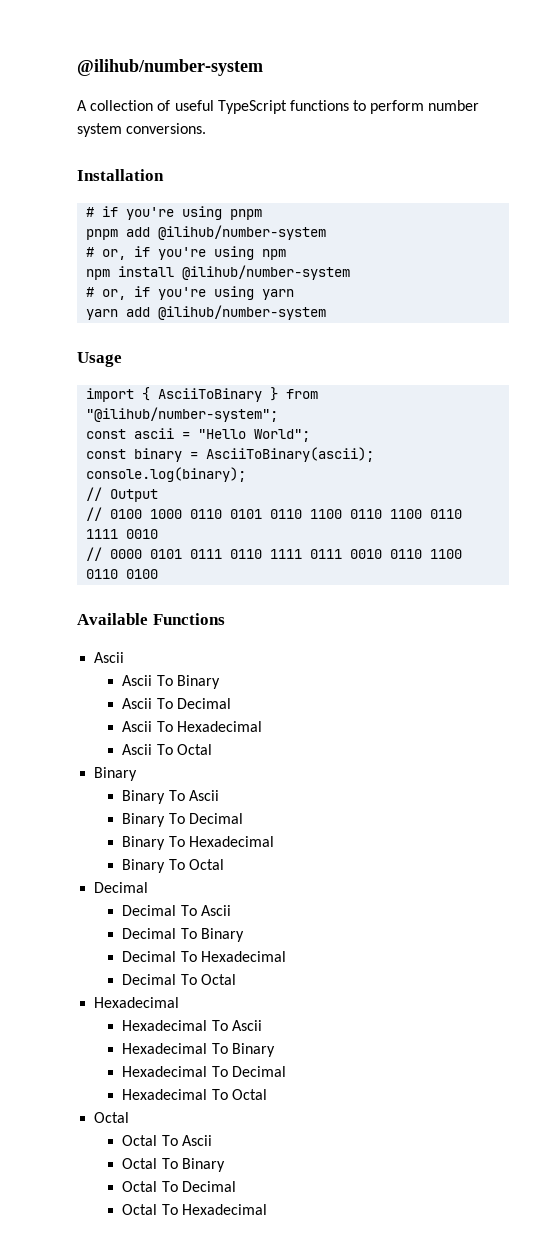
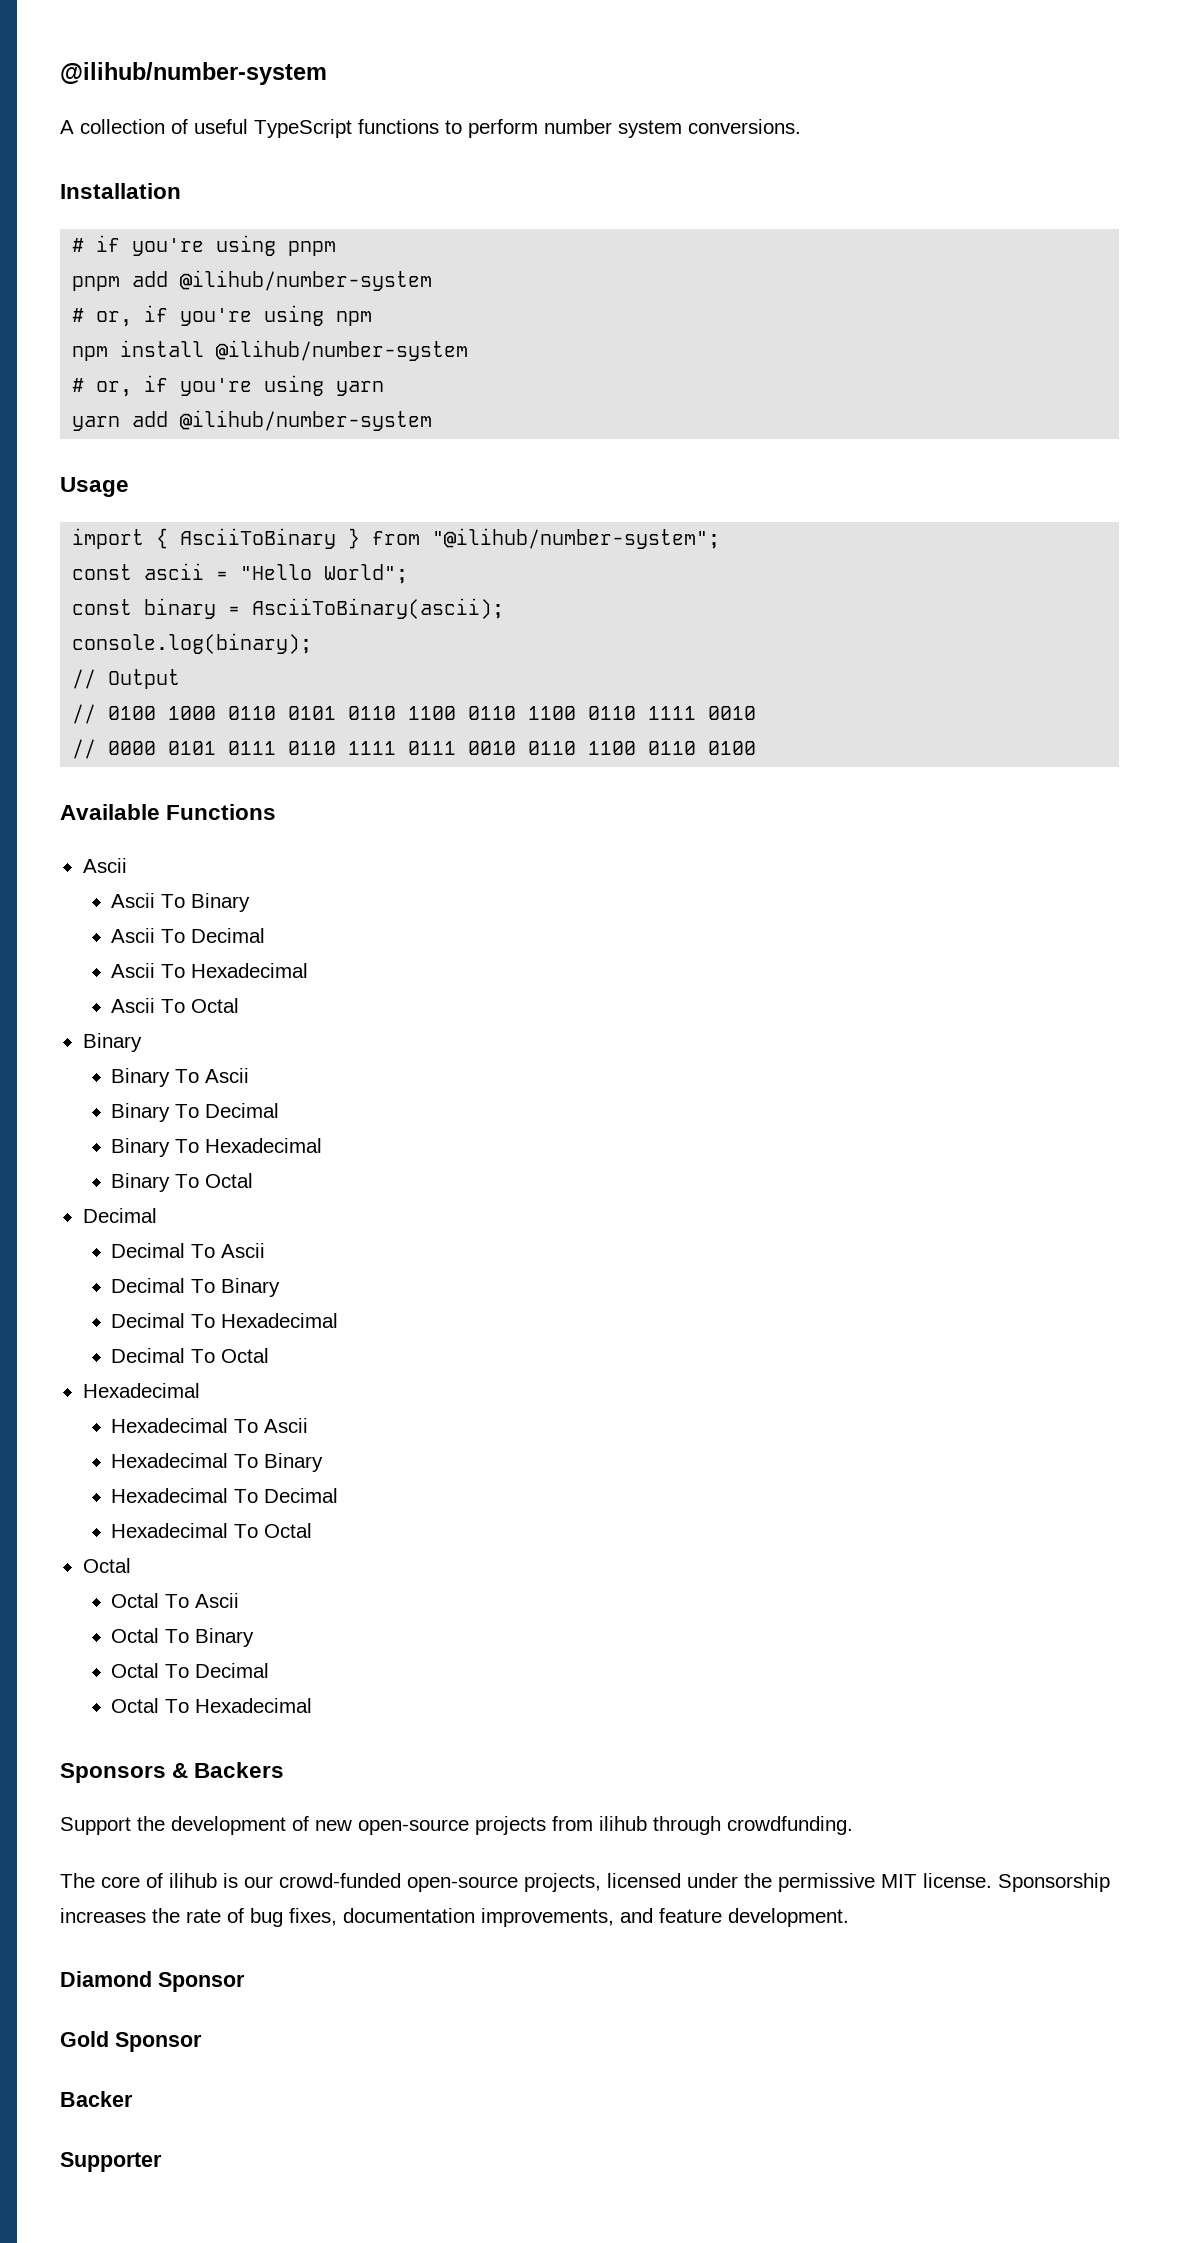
+ Sponsors & Backers
+ Support the development of new open-source projects from ilihub through crowdfunding.
+ The core of ilihub is our crowd-funded open-source projects, licensed under the permissive MIT license. Sponsorship increases the rate of bug fixes, documentation improvements, and feature development.
+ Diamond Sponsor
+ Gold Sponsor
+ Backer
+ Supporter

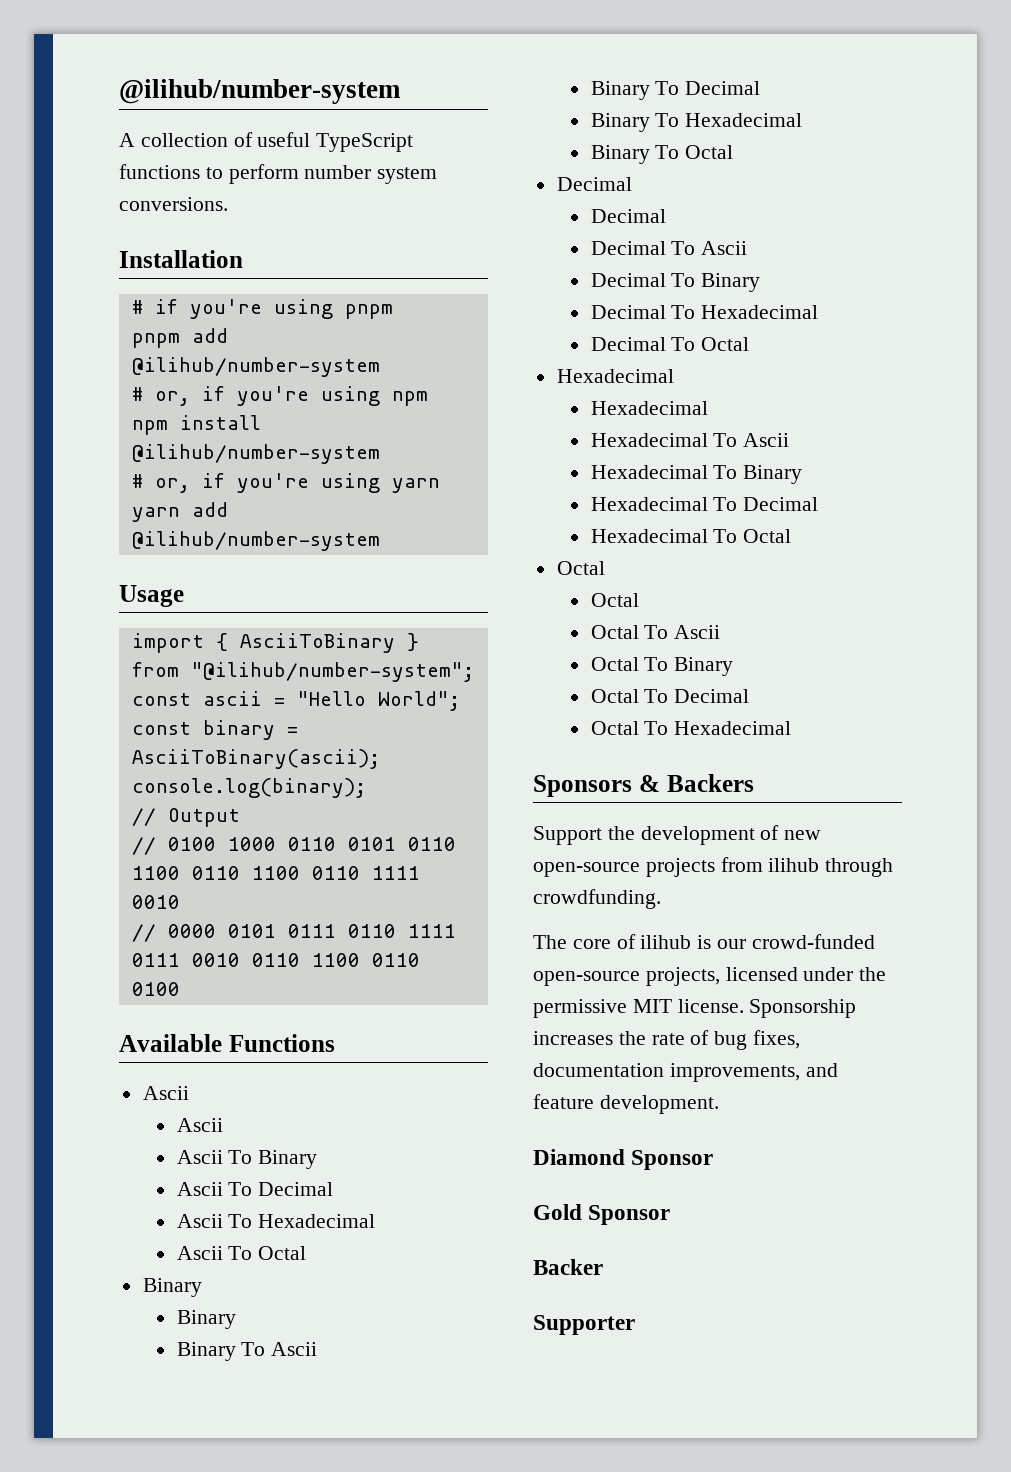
  Available Functions
+ Ascii
  Ascii To Octal
+ Binary
  Binary To Octal
+ Decimal
  Decimal To Octal
+ Hexadecimal
  Hexadecimal To Octal
+ Octal

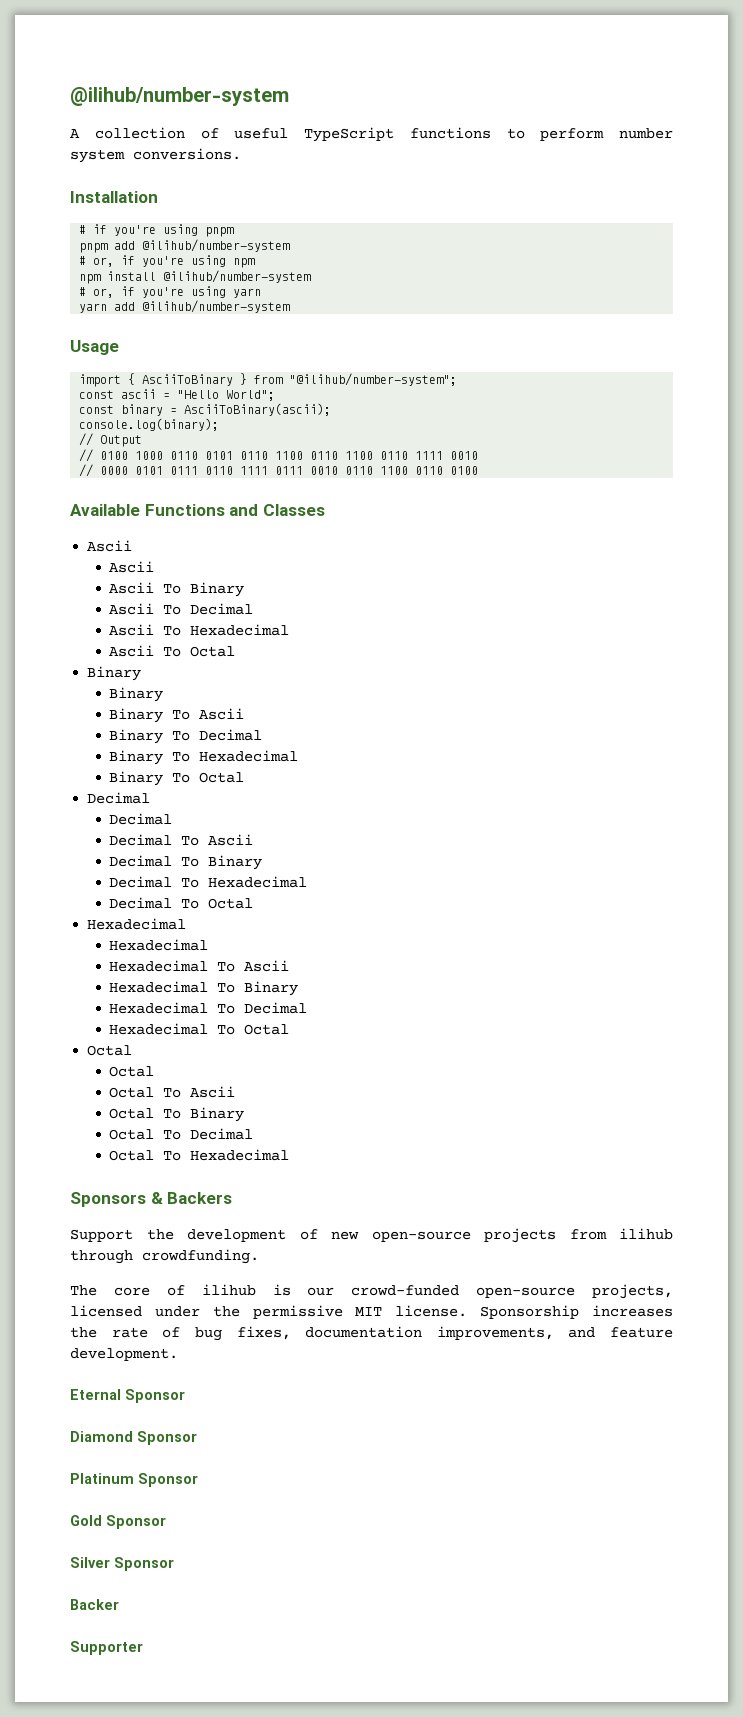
- Available Functions
+ Available Functions and Classes
+ Eternal Sponsor
+ Platinum Sponsor
+ Silver Sponsor

